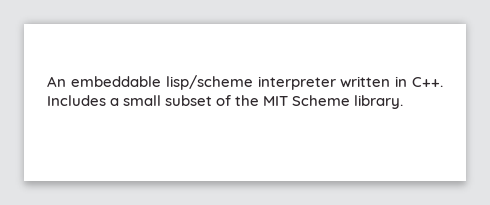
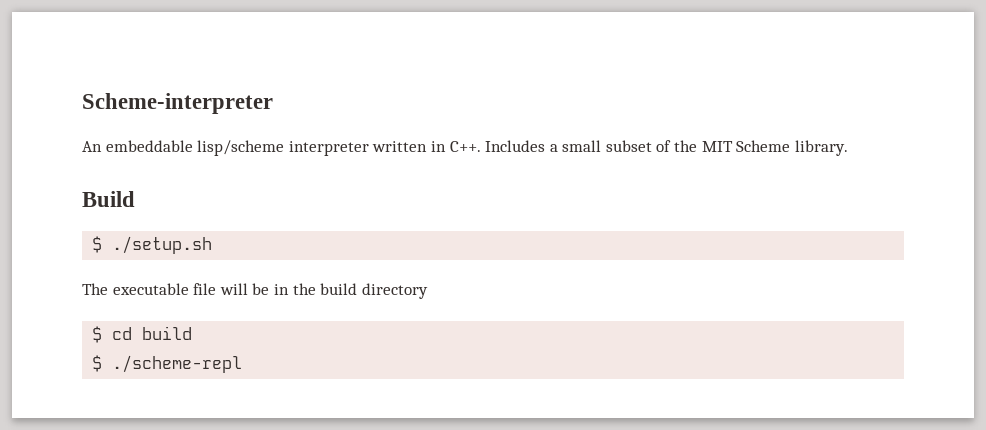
+ Scheme-interpreter
+ Build
+ $ ./setup.sh
+ The executable file will be in the build directory
+ $ cd build
+ $ ./scheme-repl

